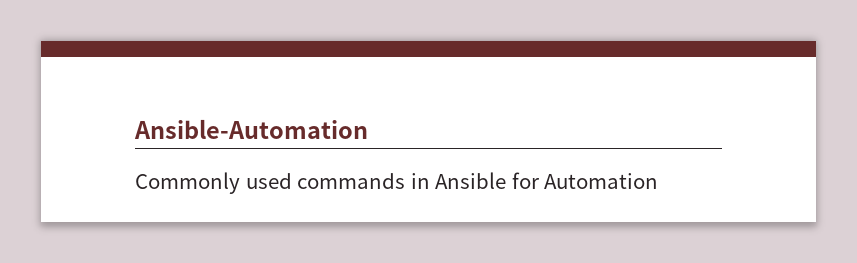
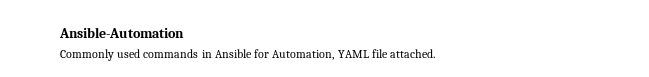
- Commonly used commands in Ansible for Automation
+ Commonly used commands in Ansible for Automation, YAML file attached.

